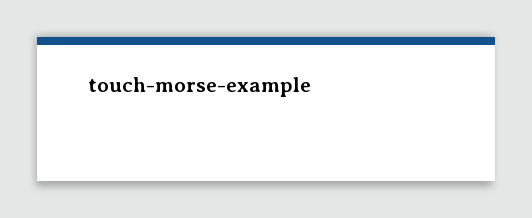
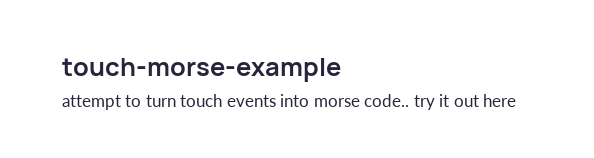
+ attempt to turn touch events into morse code.. try it out here

